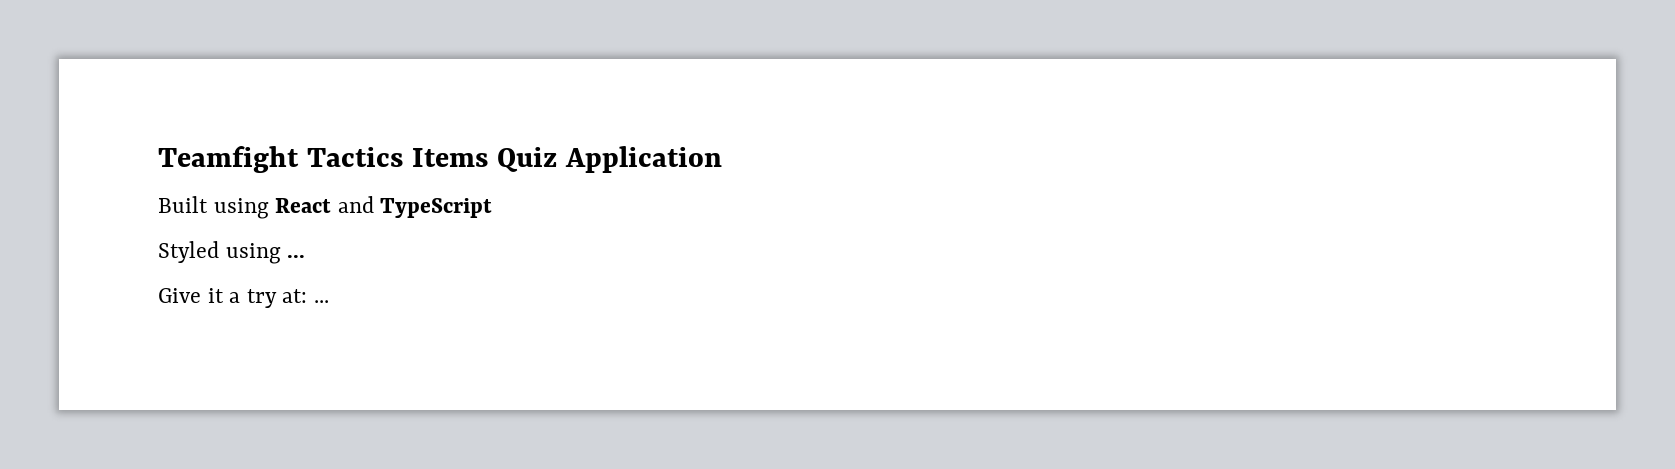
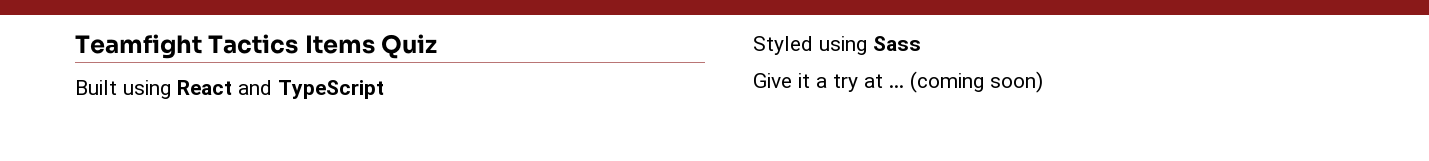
- Teamfight Tactics Items Quiz Application
+ Teamfight Tactics Items Quiz
- Styled using ...
+ Styled using Sass
- Give it a try at: ...
+ Give it a try at ... (coming soon)

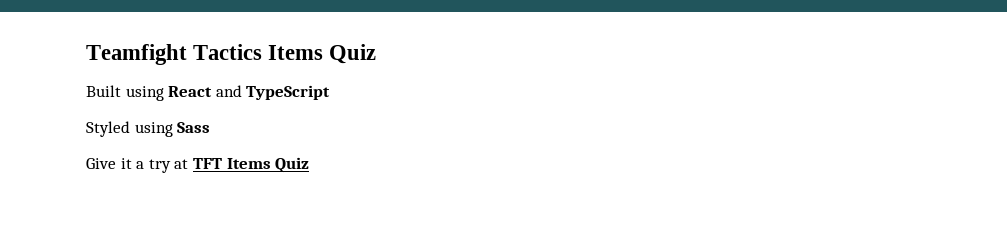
- Give it a try at ... (coming soon)
+ Give it a try at TFT Items Quiz

